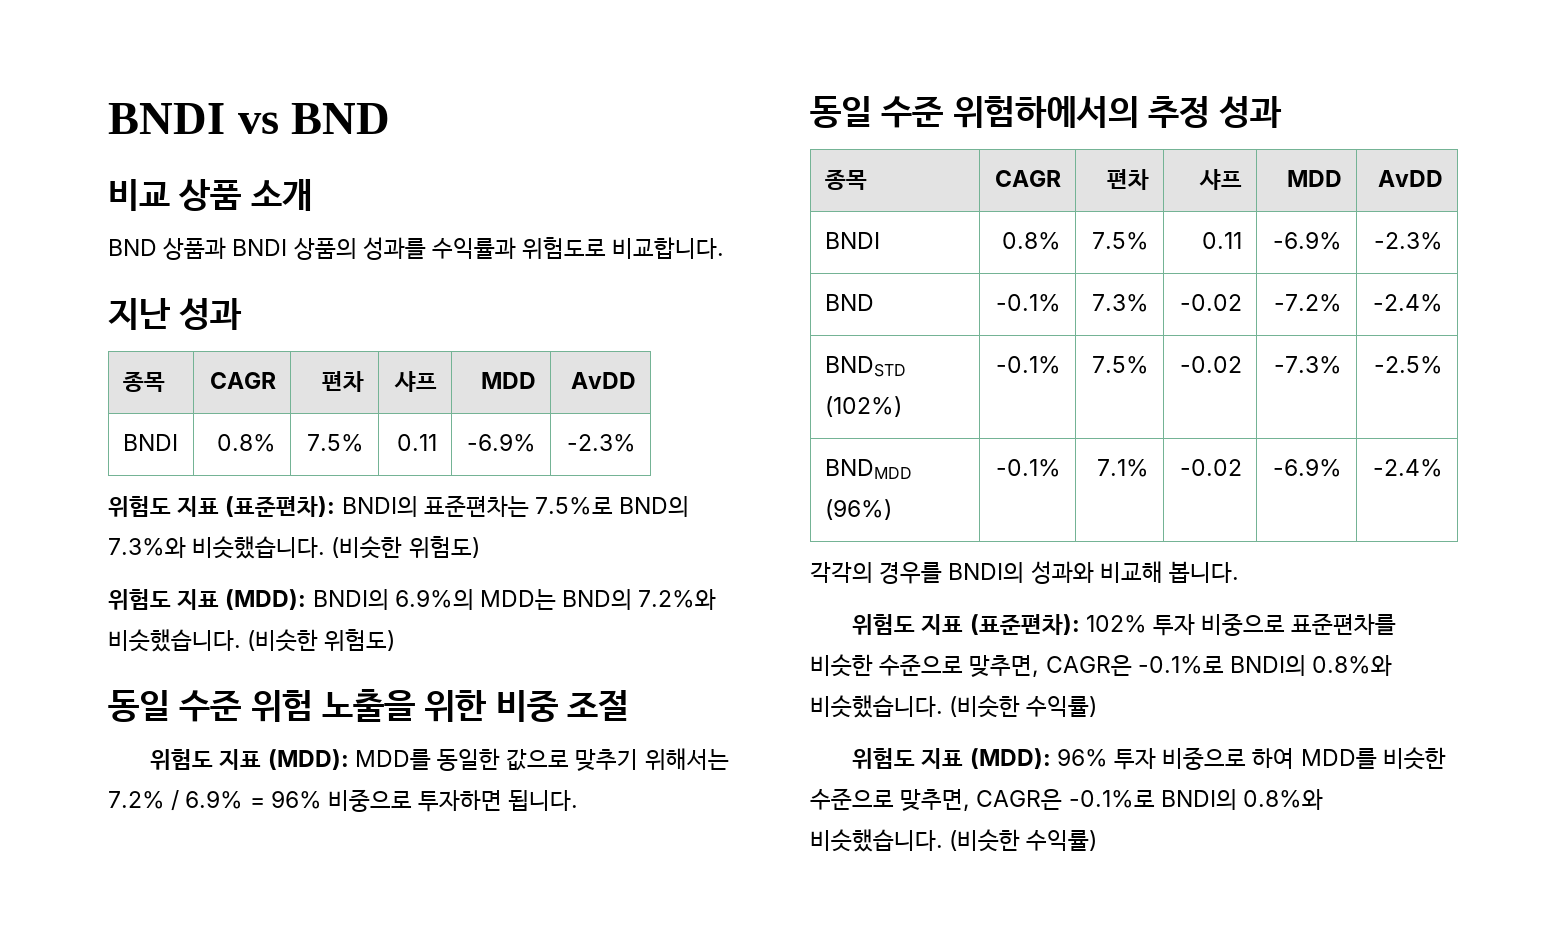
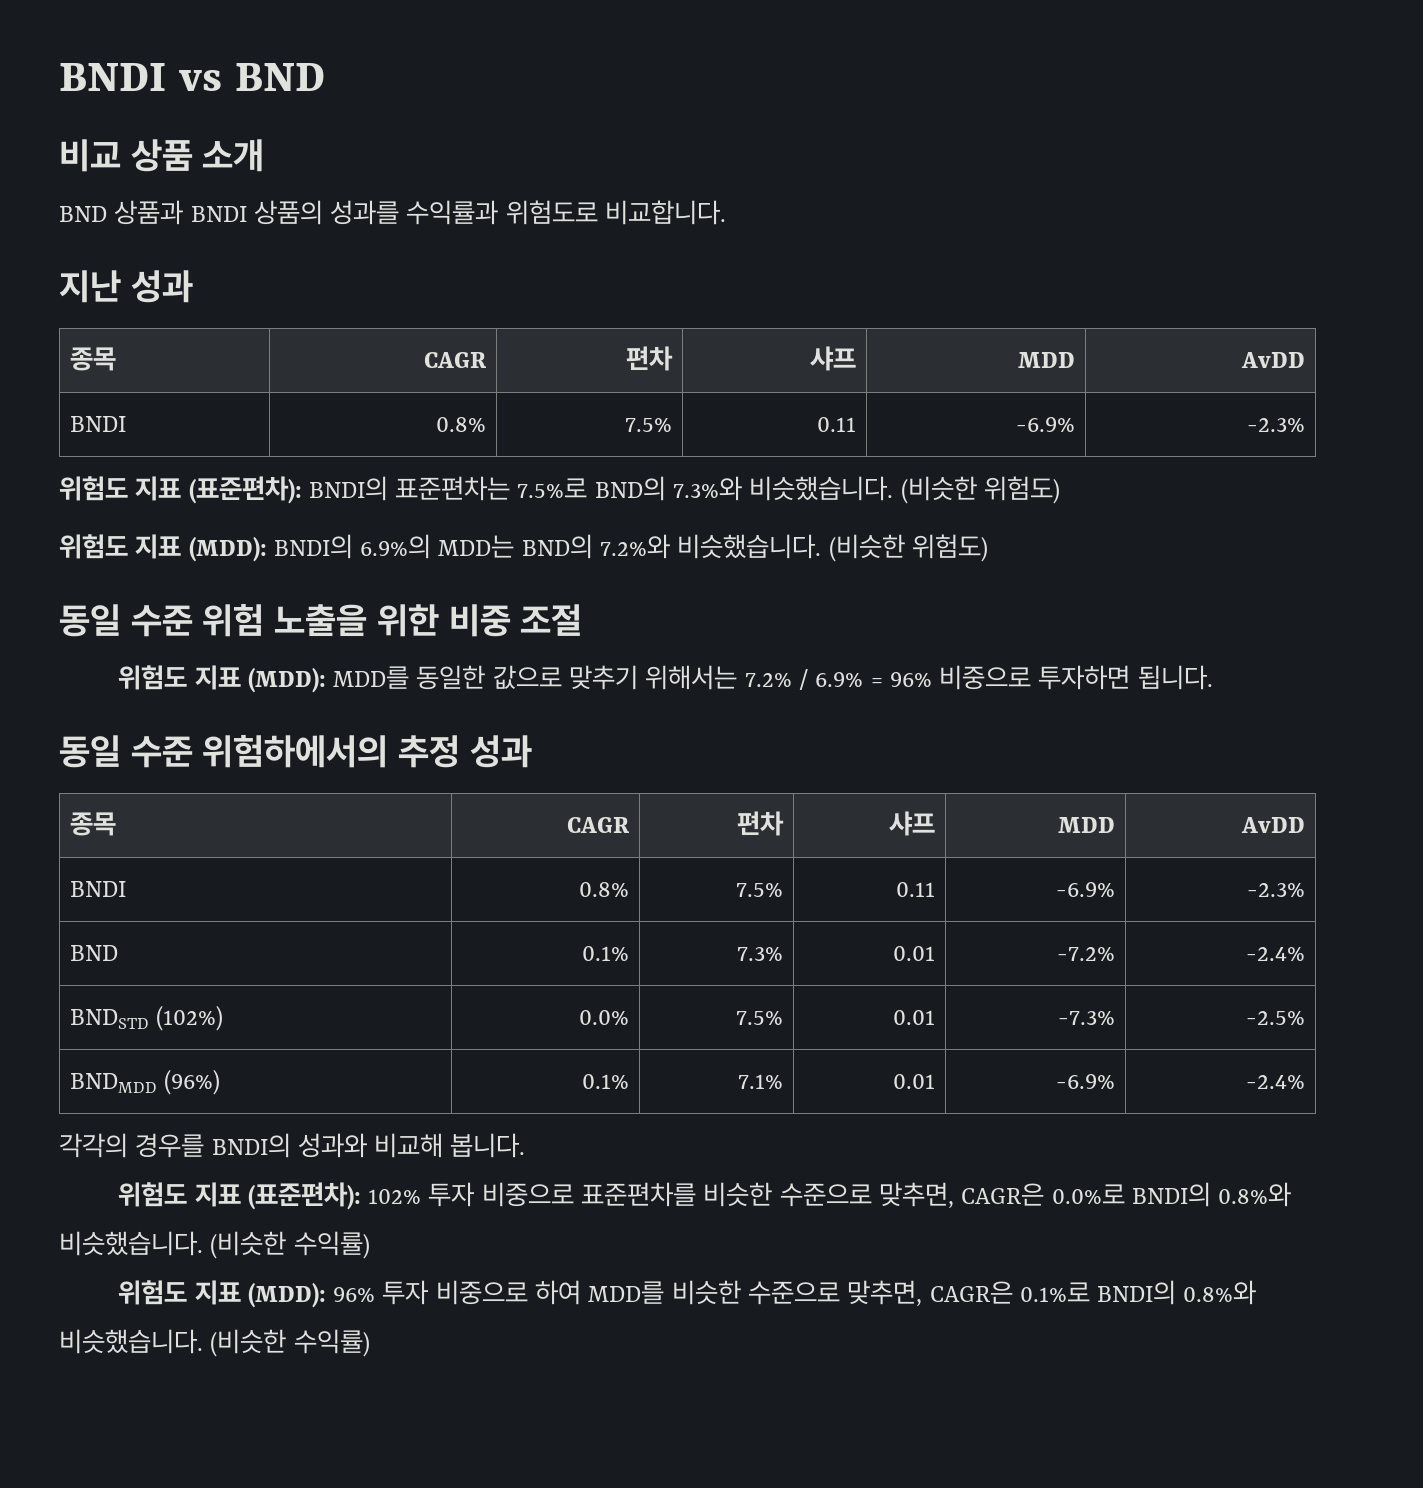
- BND | -0.1% | 7.3% | -0.02 | -7.2% | -2.4%
+ BND | 0.1% | 7.3% | 0.01 | -7.2% | -2.4%
- BNDSTD (102%) | -0.1% | 7.5% | -0.02 | -7.3% | -2.5%
+ BNDSTD (102%) | 0.0% | 7.5% | 0.01 | -7.3% | -2.5%
- BNDMDD (96%) | -0.1% | 7.1% | -0.02 | -6.9% | -2.4%
+ BNDMDD (96%) | 0.1% | 7.1% | 0.01 | -6.9% | -2.4%
- 위험도 지표 (표준편차): 102% 투자 비중으로 표준편차를 비슷한 수준으로 맞추면, CAGR은 -0.1%로 BNDI의 0.8%와 비슷했습니다.
+ 위험도 지표 (표준편차): 102% 투자 비중으로 표준편차를 비슷한 수준으로 맞추면, CAGR은 0.0%로 BNDI의 0.8%와 비슷했습니다.
- 위험도 지표 (MDD): 96% 투자 비중으로 하여 MDD를 비슷한 수준으로 맞추면, CAGR은 -0.1%로 BNDI의 0.8%와 비슷했습니다.
+ 위험도 지표 (MDD): 96% 투자 비중으로 하여 MDD를 비슷한 수준으로 맞추면, CAGR은 0.1%로 BNDI의 0.8%와 비슷했습니다.

